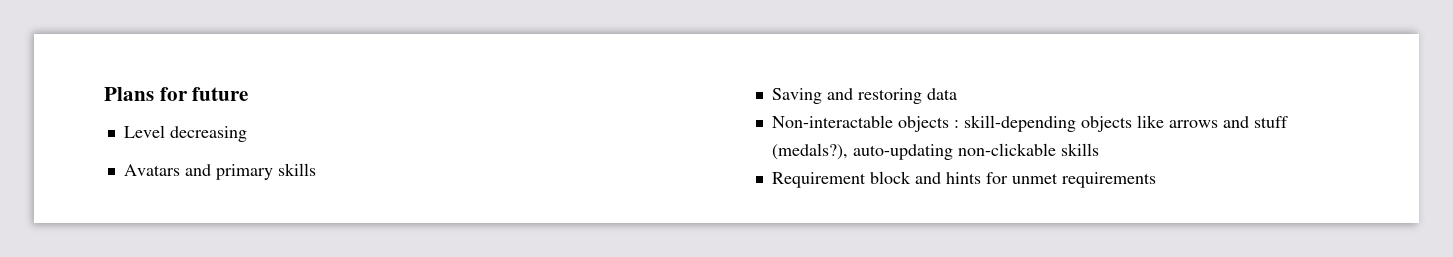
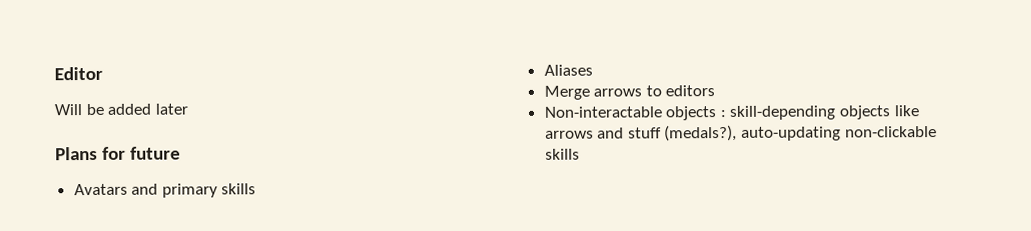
+ Editor
+ Will be added later
- Level decreasing
- Saving and restoring data
+ Aliases
+ Merge arrows to editors
- Requirement block and hints for unmet requirements

